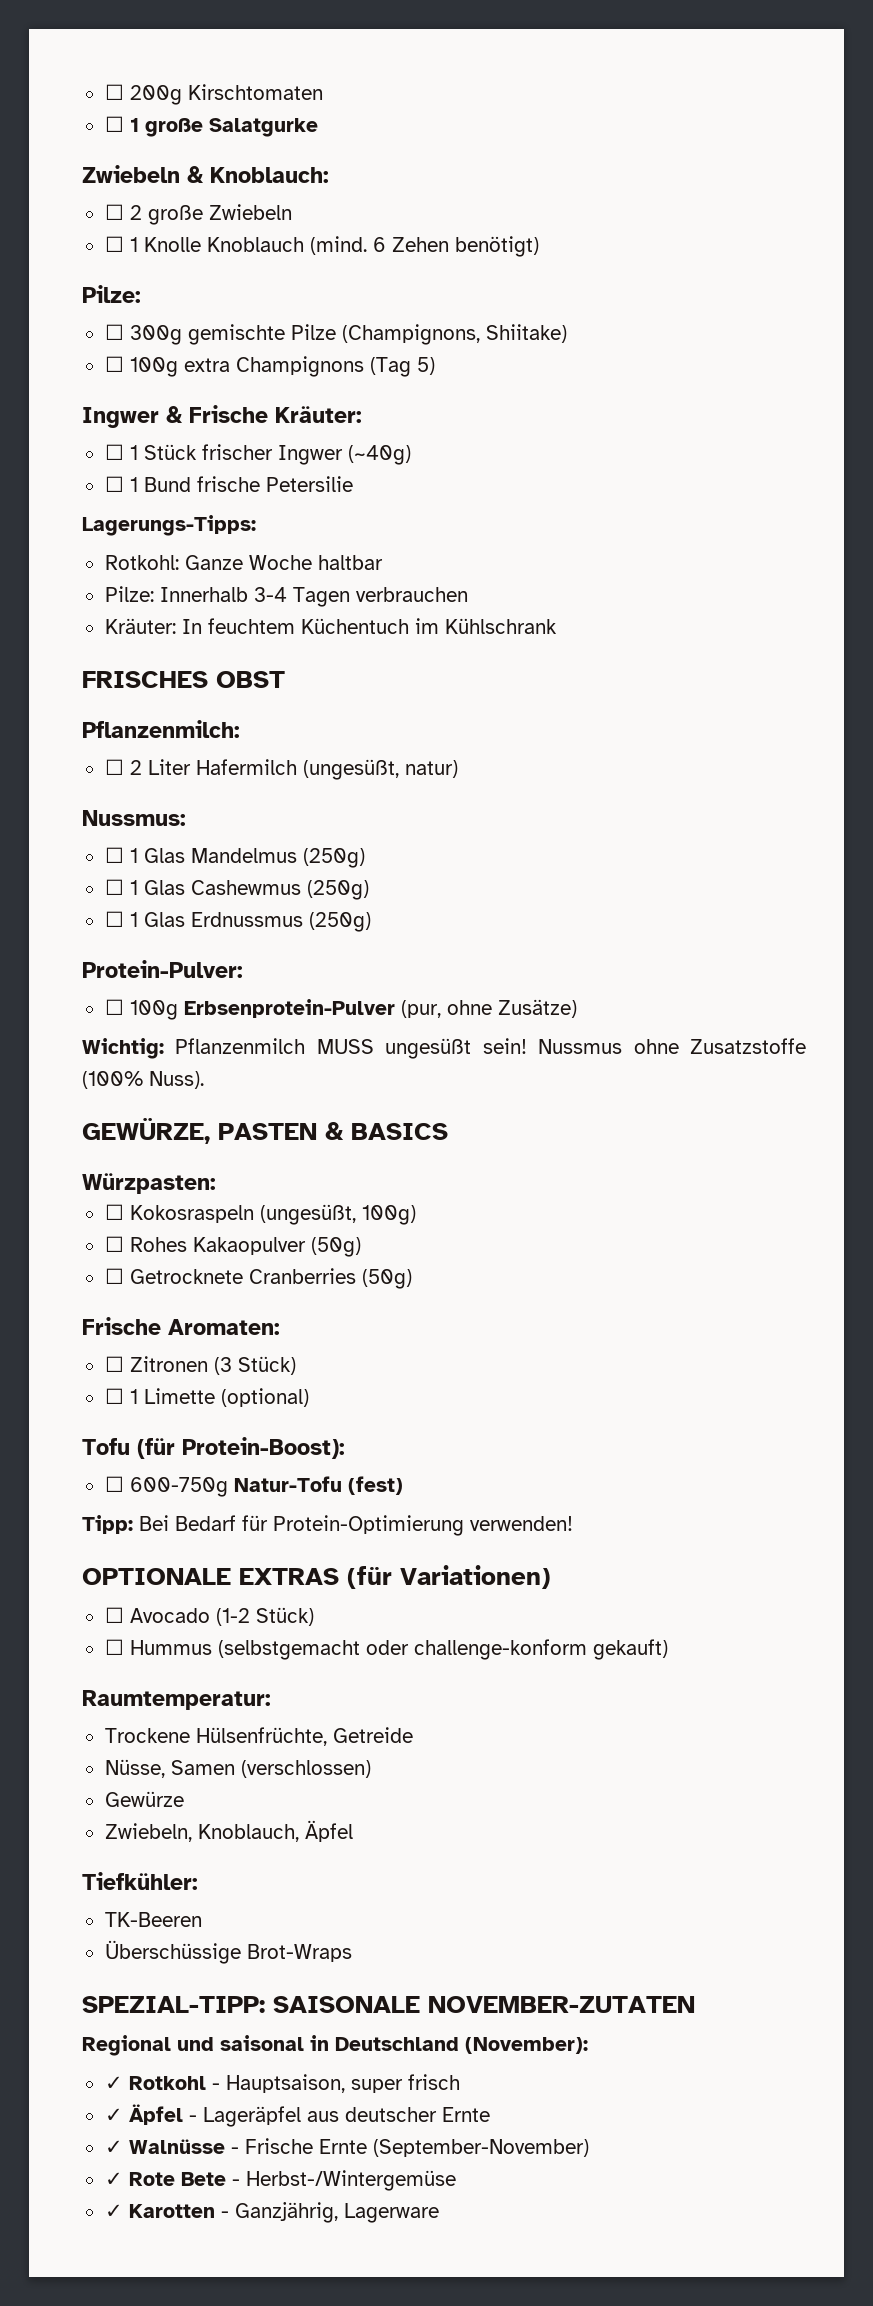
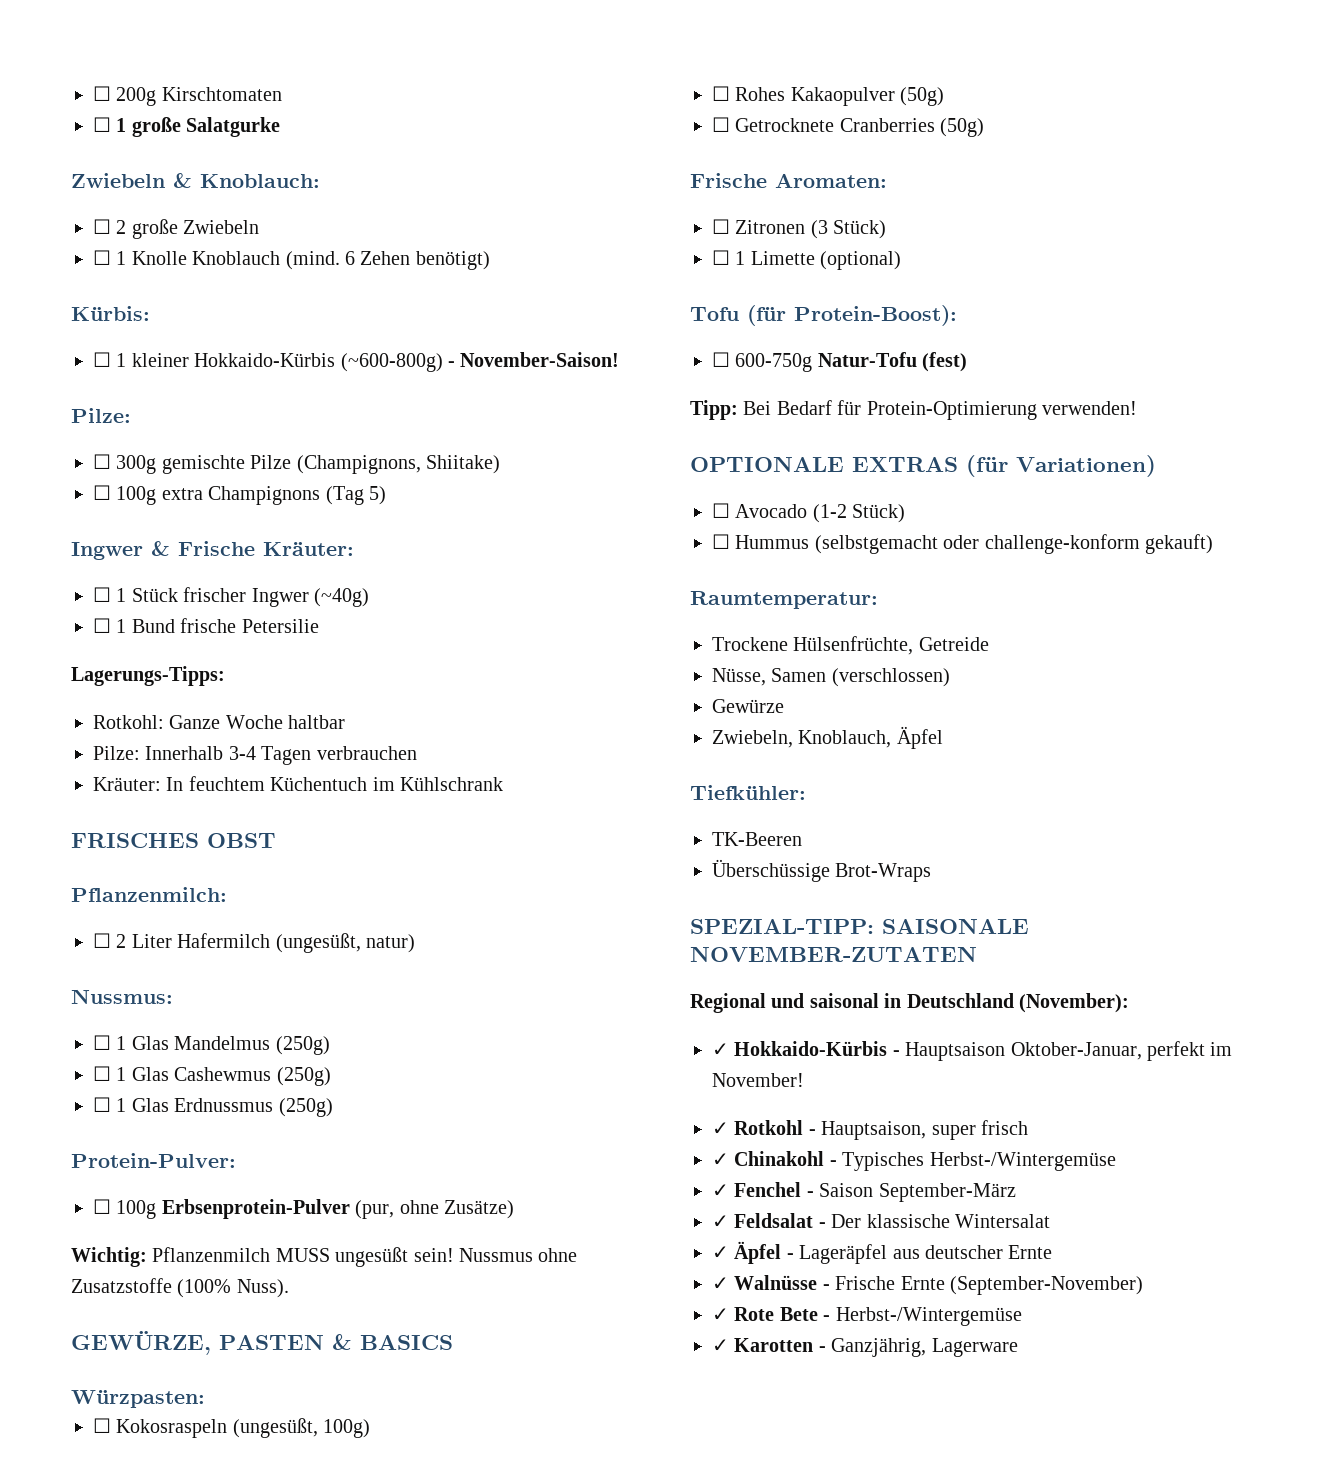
+ Kürbis:
+ ☐ 1 kleiner Hokkaido-Kürbis (~600-800g) - November-Saison!
+ ✓ Hokkaido-Kürbis - Hauptsaison Oktober-Januar, perfekt im November!
+ ✓ Chinakohl - Typisches Herbst-/Wintergemüse
+ ✓ Fenchel - Saison September-März
+ ✓ Feldsalat - Der klassische Wintersalat

